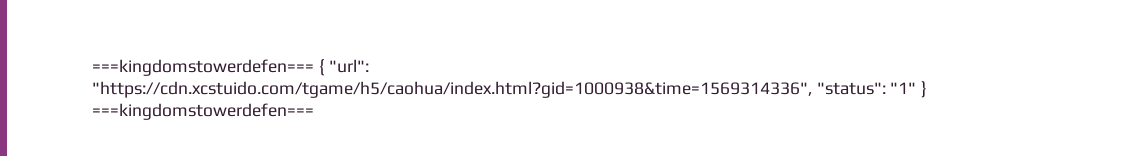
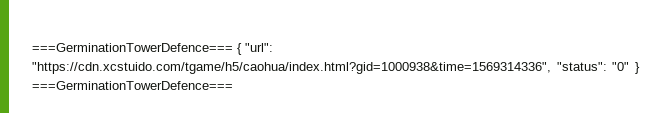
- ===kingdomstowerdefen=== { "url": "https://cdn.xcstuido.com/tgame/h5/caohua/index.html?gid=1000938&time=1569314336", "status": "1" } ===kingdomstowerdefen===
+ ===GerminationTowerDefence=== { "url": "https://cdn.xcstuido.com/tgame/h5/caohua/index.html?gid=1000938&time=1569314336", "status": "0" } ===GerminationTowerDefence===

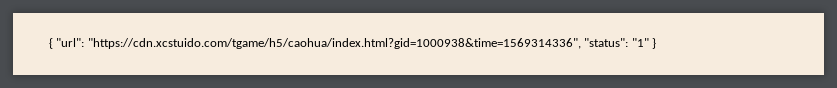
- ===GerminationTowerDefence=== { "url": "https://cdn.xcstuido.com/tgame/h5/caohua/index.html?gid=1000938&time=1569314336", "status": "0" } ===GerminationTowerDefence===
+ { "url": "https://cdn.xcstuido.com/tgame/h5/caohua/index.html?gid=1000938&time=1569314336", "status": "1" }

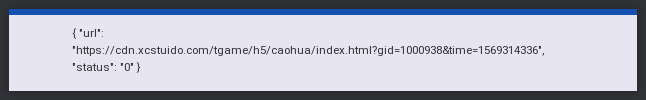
- { "url": "https://cdn.xcstuido.com/tgame/h5/caohua/index.html?gid=1000938&time=1569314336", "status": "1" }
+ { "url": "https://cdn.xcstuido.com/tgame/h5/caohua/index.html?gid=1000938&time=1569314336", "status": "0" }

